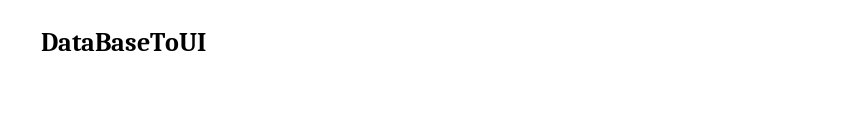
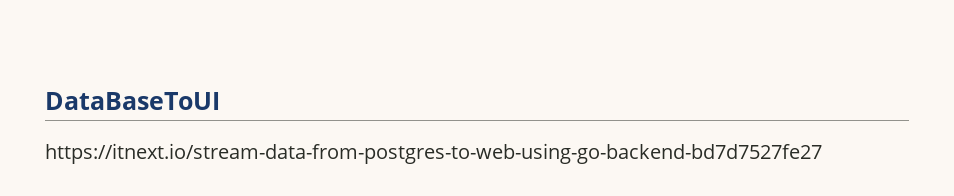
+ https://itnext.io/stream-data-from-postgres-to-web-using-go-backend-bd7d7527fe27

